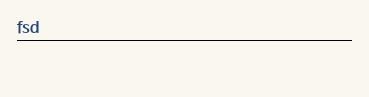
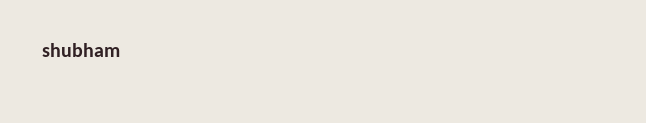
- fsd
+ shubham

